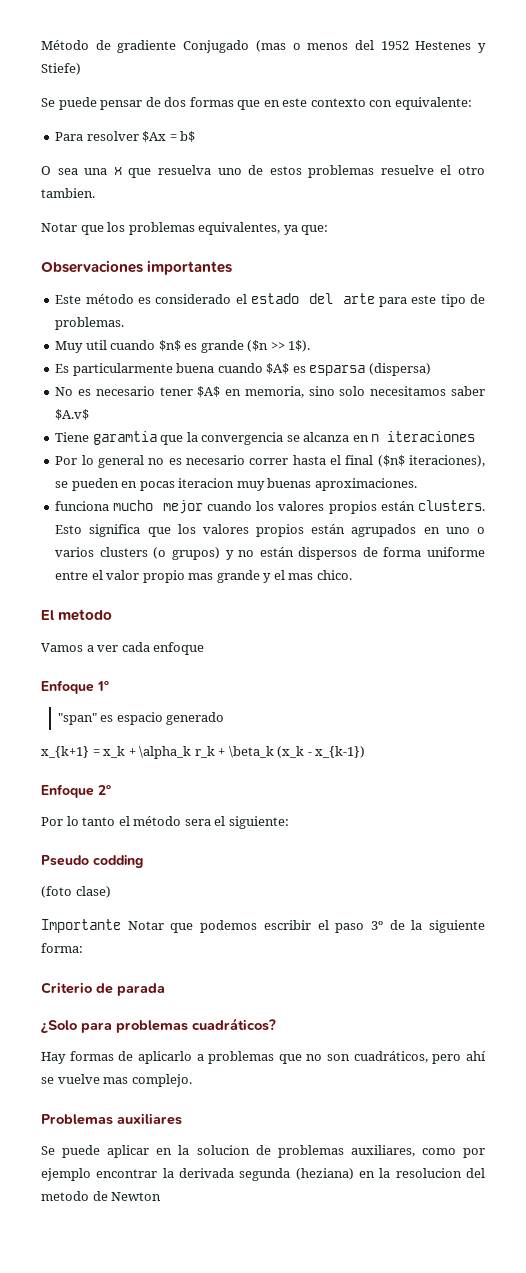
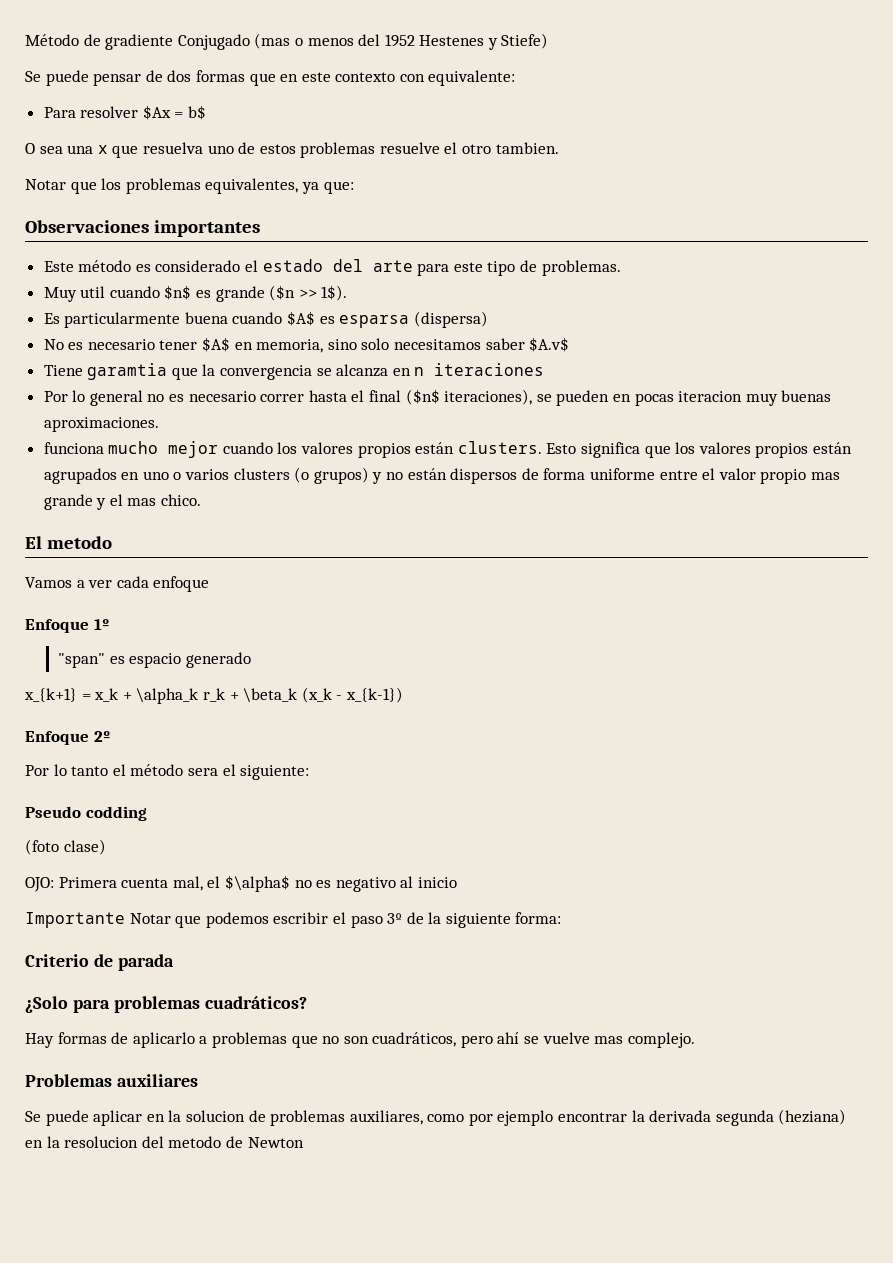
+ OJO: Primera cuenta mal, el $\alpha$ no es negativo al inicio

